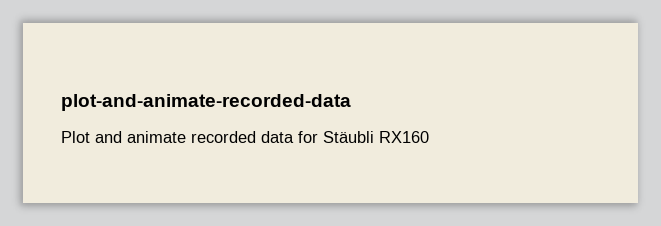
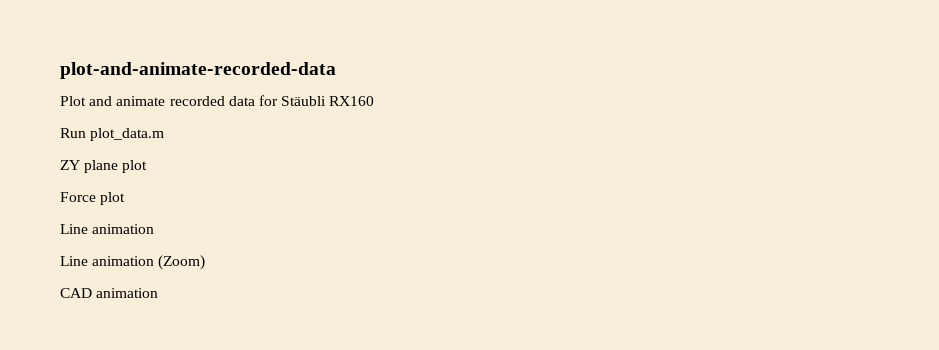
+ Run plot_data.m
+ ZY plane plot
+ Force plot
+ Line animation
+ Line animation (Zoom)
+ CAD animation

